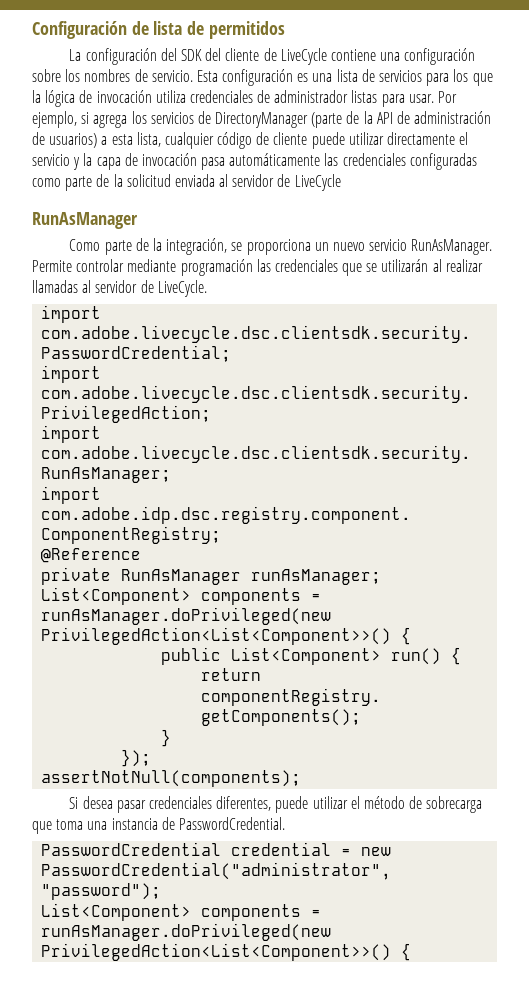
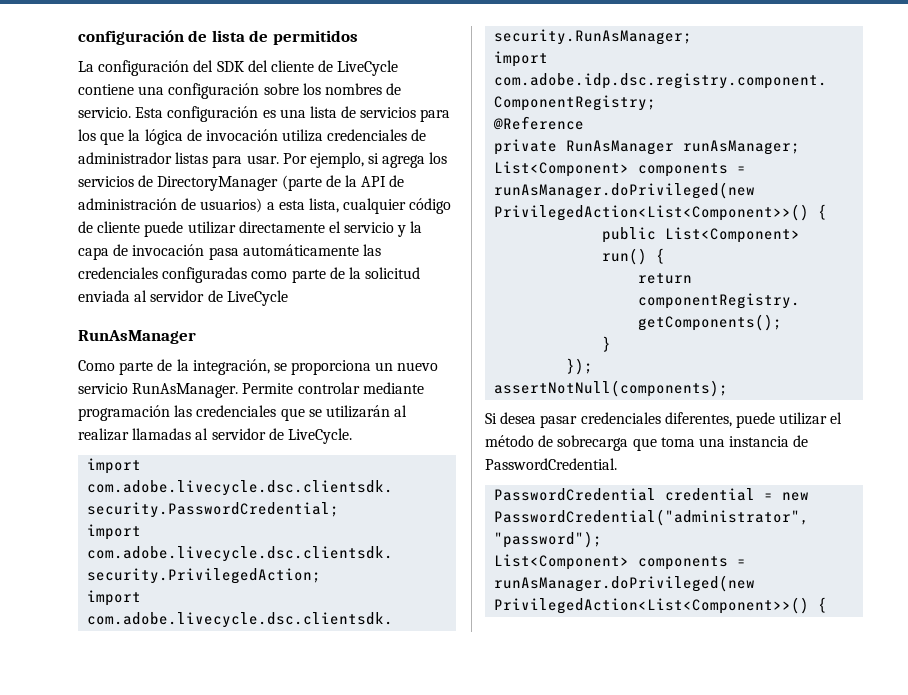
- Configuración de lista de permitidos
+ configuración de lista de permitidos

